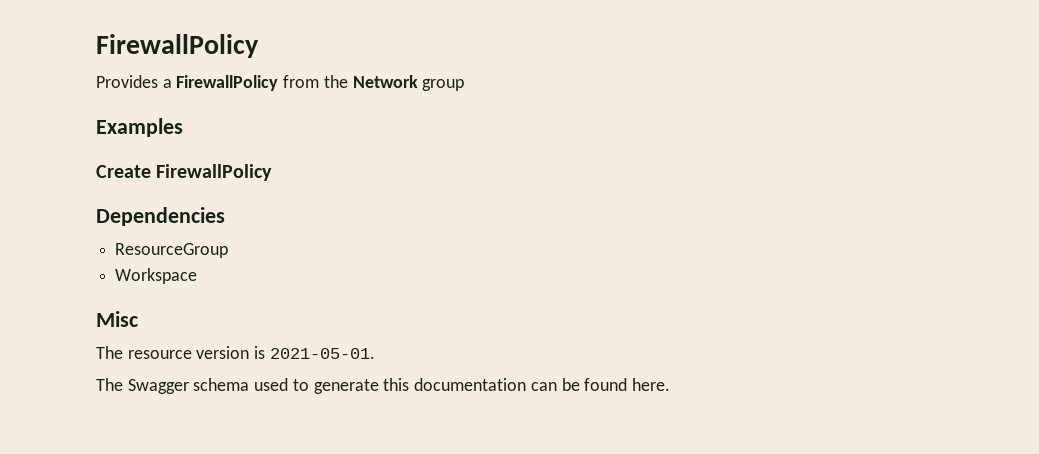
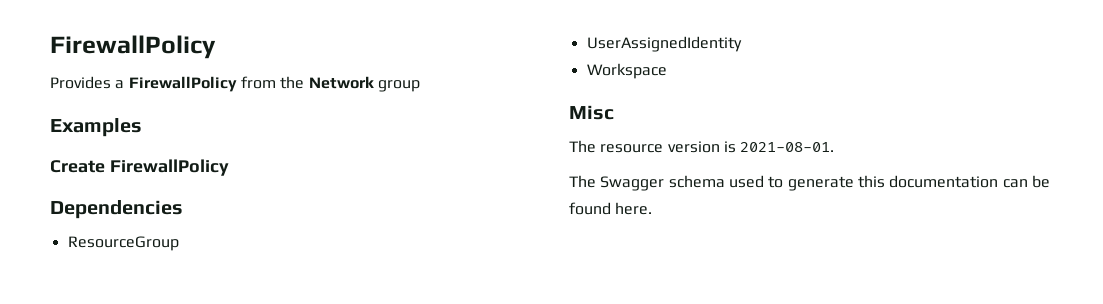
+ UserAssignedIdentity
- The resource version is 2021-05-01.
+ The resource version is 2021-08-01.

